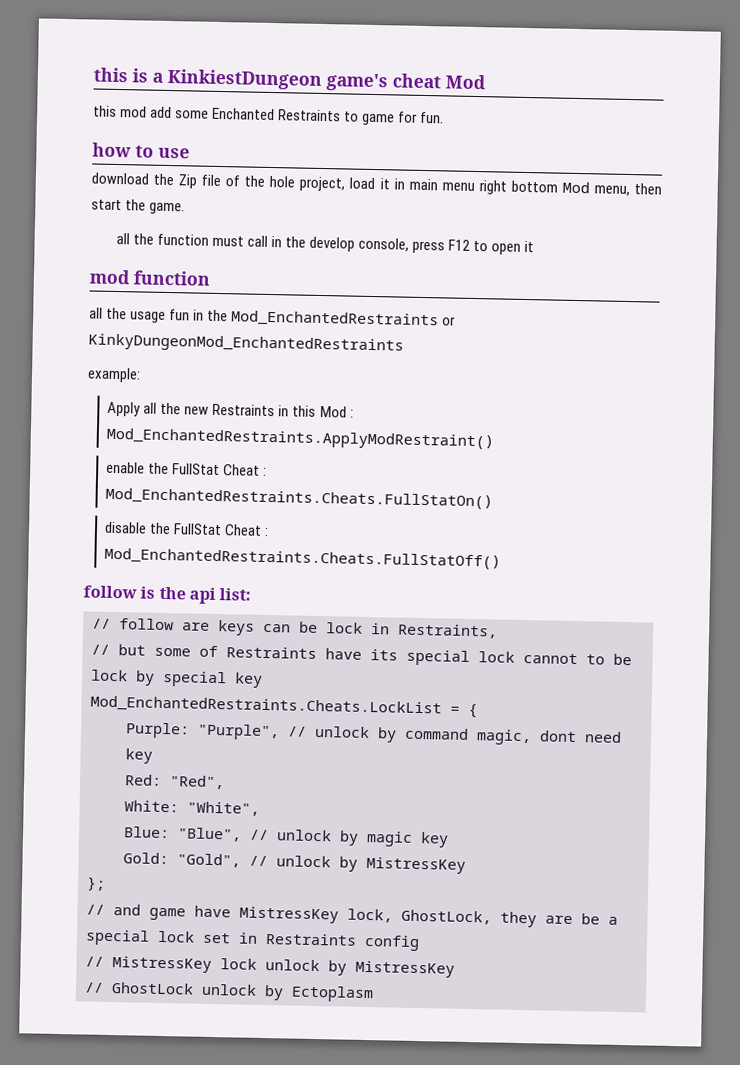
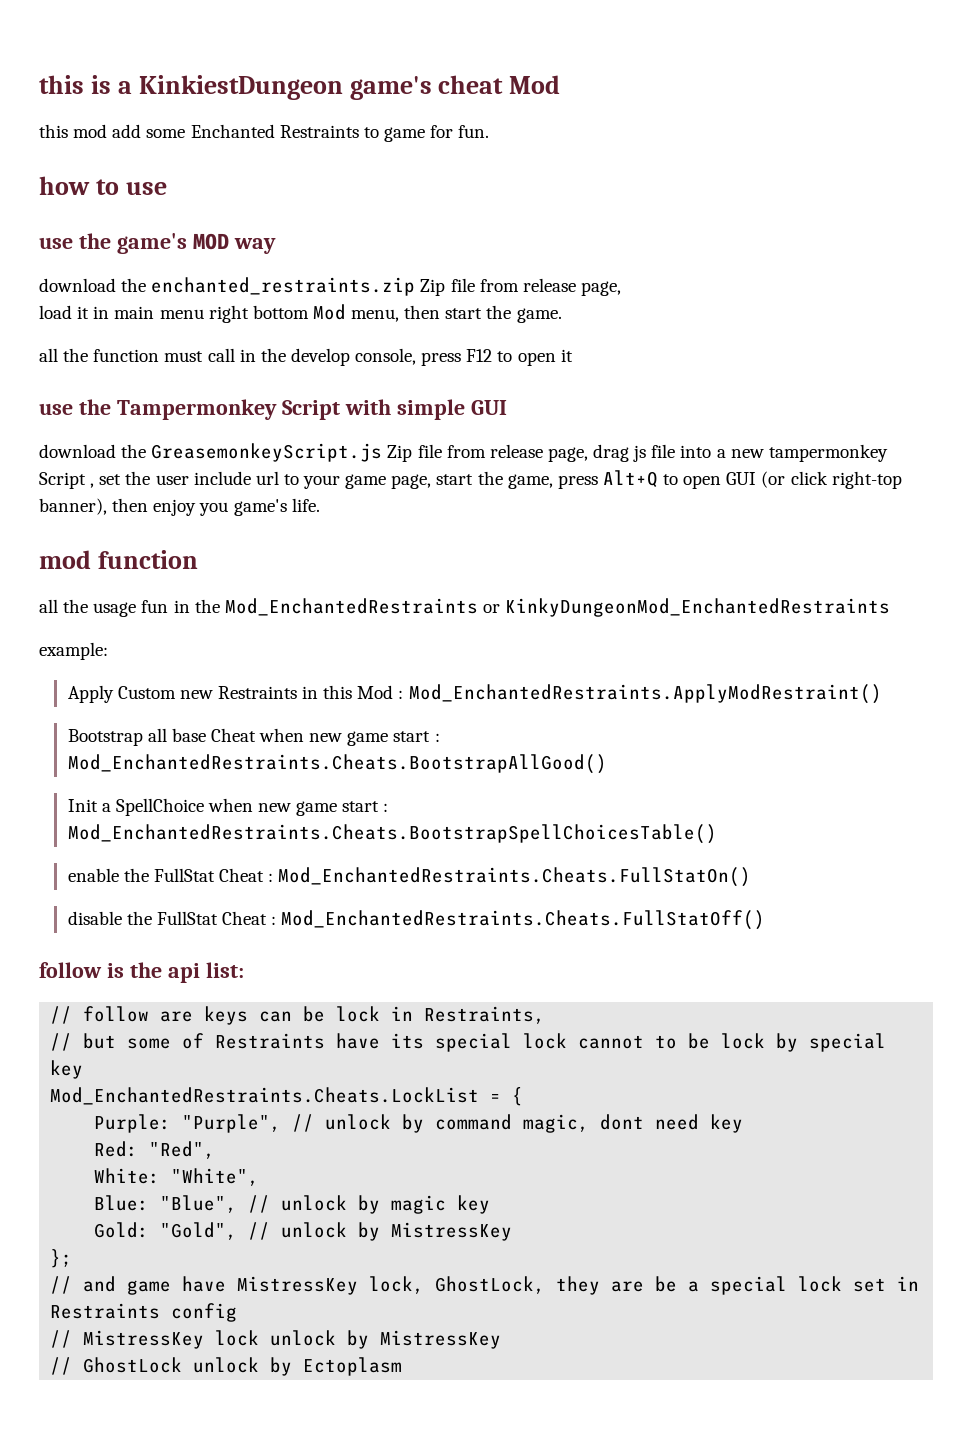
- download the Zip file of the hole project, load it in main menu right bottom Mod menu, then start the game.
+ use the game's MOD way
+ download the enchanted_restraints.zip Zip file from release page,
+ load it in main menu right bottom Mod menu, then start the game.
+ use the Tampermonkey Script with simple GUI
+ download the GreasemonkeyScript.js Zip file from release page, drag js file into a new tampermonkey Script , set the user include url to your game page, start the game, press Alt+Q to open GUI (or click right-top banner), then enjoy you game's life.
- Apply all the new Restraints in this Mod : Mod_EnchantedRestraints.ApplyModRestraint()
+ Apply Custom new Restraints in this Mod : Mod_EnchantedRestraints.ApplyModRestraint()
+ Bootstrap all base Cheat when new game start : Mod_EnchantedRestraints.Cheats.BootstrapAllGood()
+ Init a SpellChoice when new game start : Mod_EnchantedRestraints.Cheats.BootstrapSpellChoicesTable()

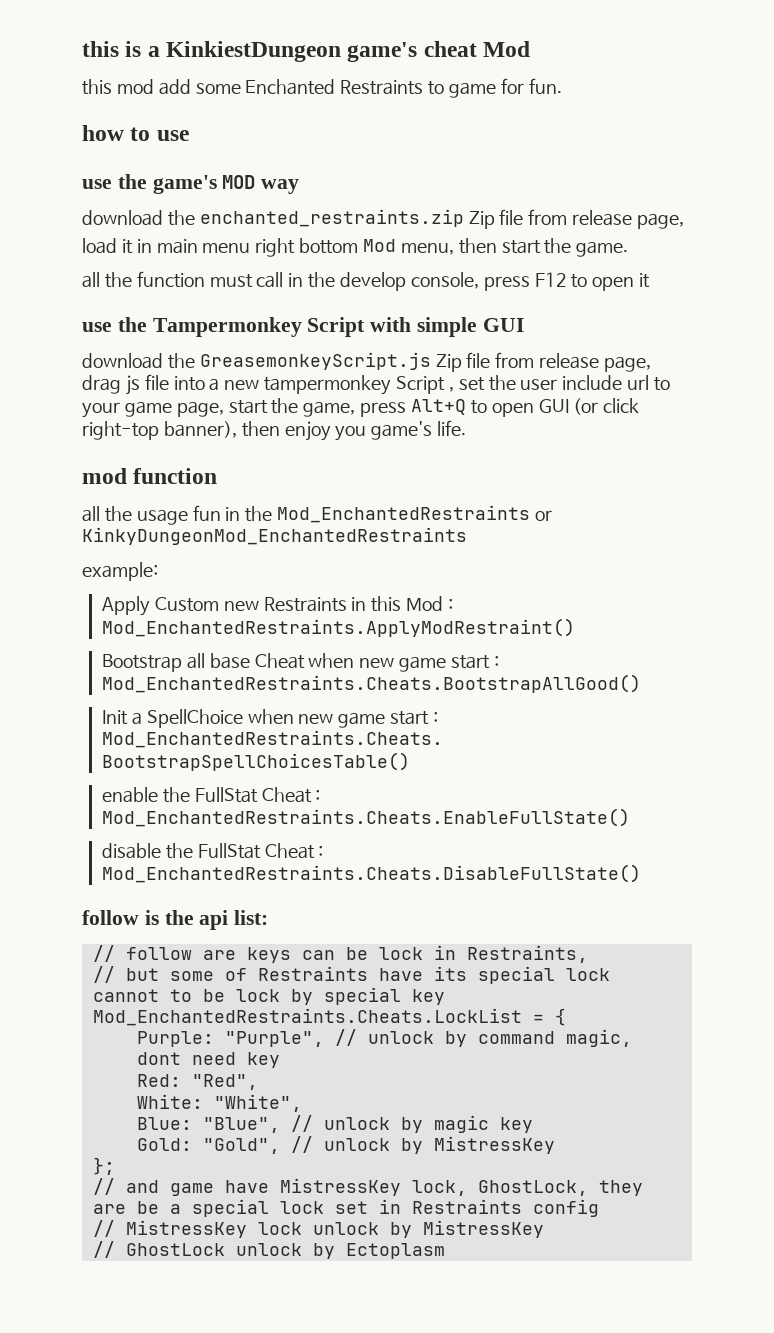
- enable the FullStat Cheat : Mod_EnchantedRestraints.Cheats.FullStatOn()
+ enable the FullStat Cheat : Mod_EnchantedRestraints.Cheats.EnableFullState()
- disable the FullStat Cheat : Mod_EnchantedRestraints.Cheats.FullStatOff()
+ disable the FullStat Cheat : Mod_EnchantedRestraints.Cheats.DisableFullState()

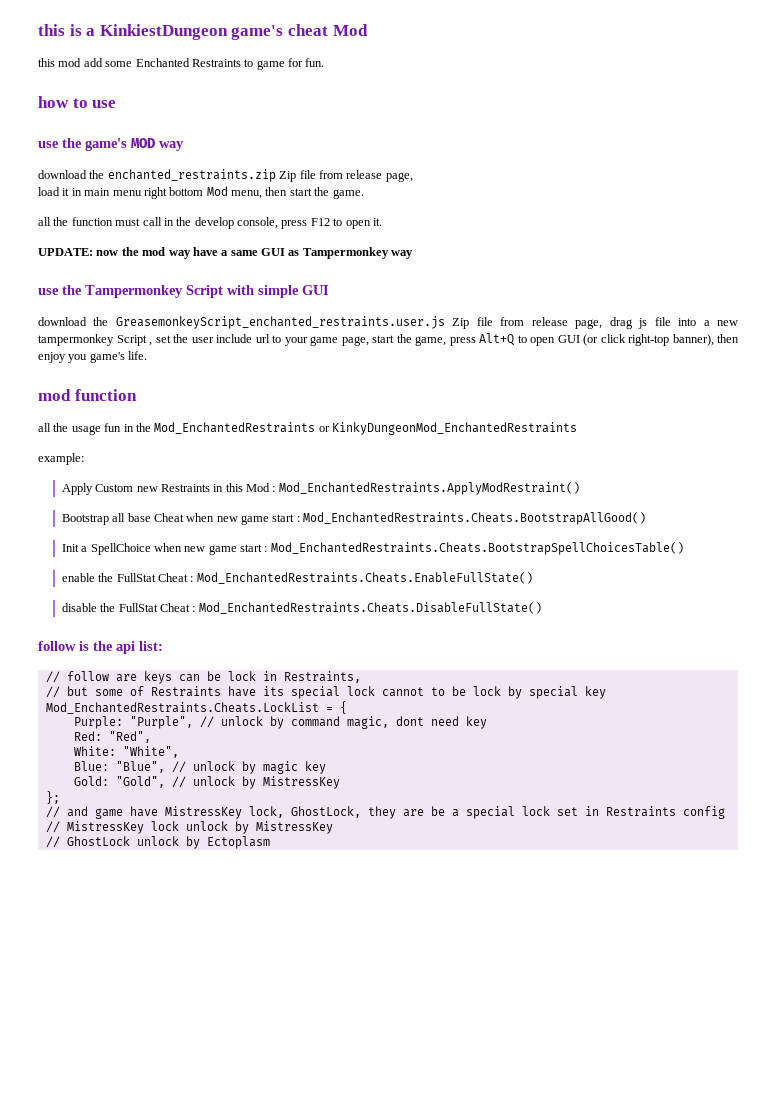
- all the function must call in the develop console, press F12 to open it
+ all the function must call in the develop console, press F12 to open it.
+ UPDATE: now the mod way have a same GUI as Tampermonkey way
- download the GreasemonkeyScript.js Zip file from release page, drag js file into a new tampermonkey Script , set the user include url to your game page, start the game, press Alt+Q to open GUI (or click right-top banner), then enjoy you game's life.
+ download the GreasemonkeyScript_enchanted_restraints.user.js Zip file from release page, drag js file into a new tampermonkey Script , set the user include url to your game page, start the game, press Alt+Q to open GUI (or click right-top banner), then enjoy you game's life.

